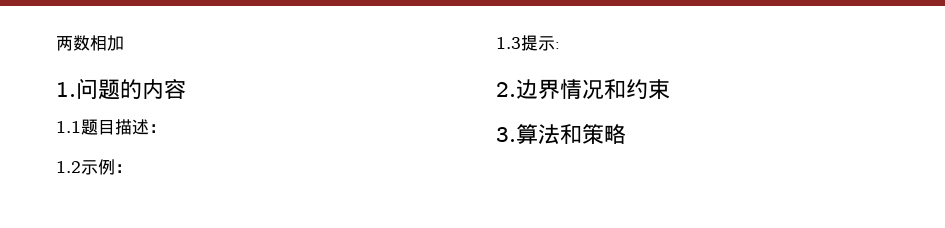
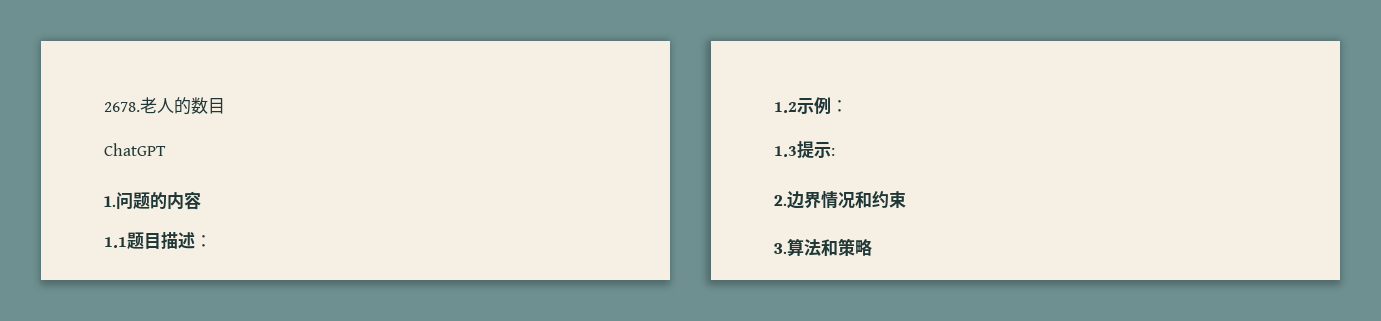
- 两数相加
+ 2678.老人的数目
+ ChatGPT

